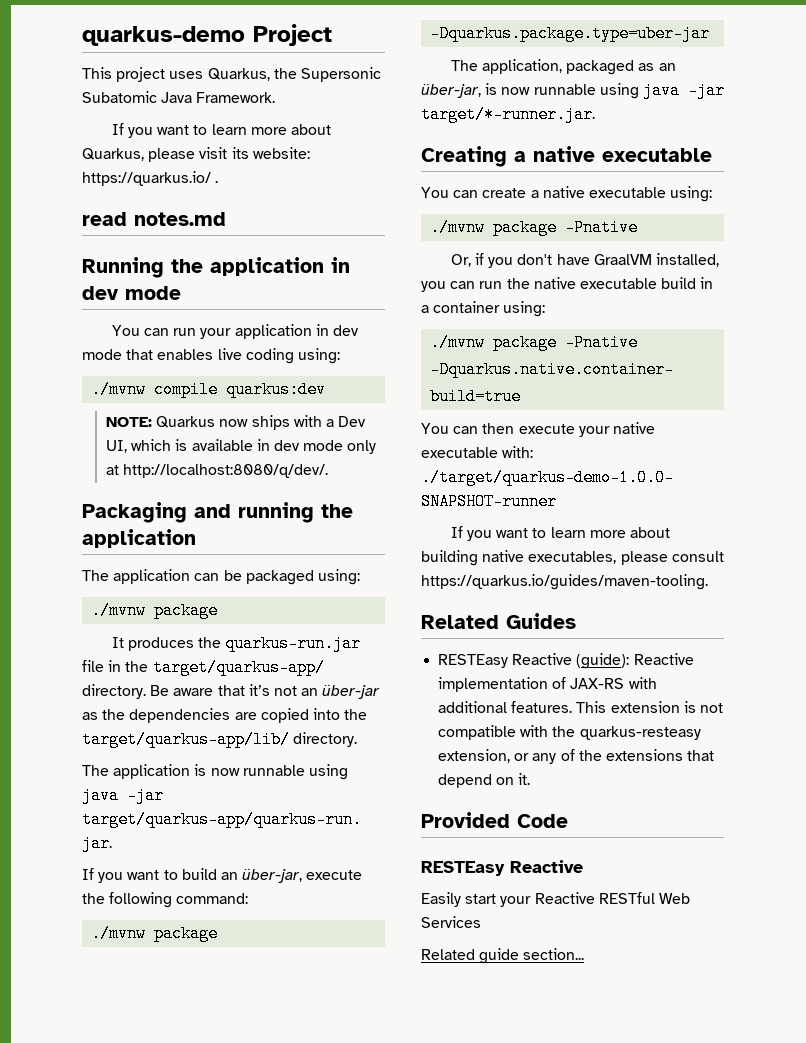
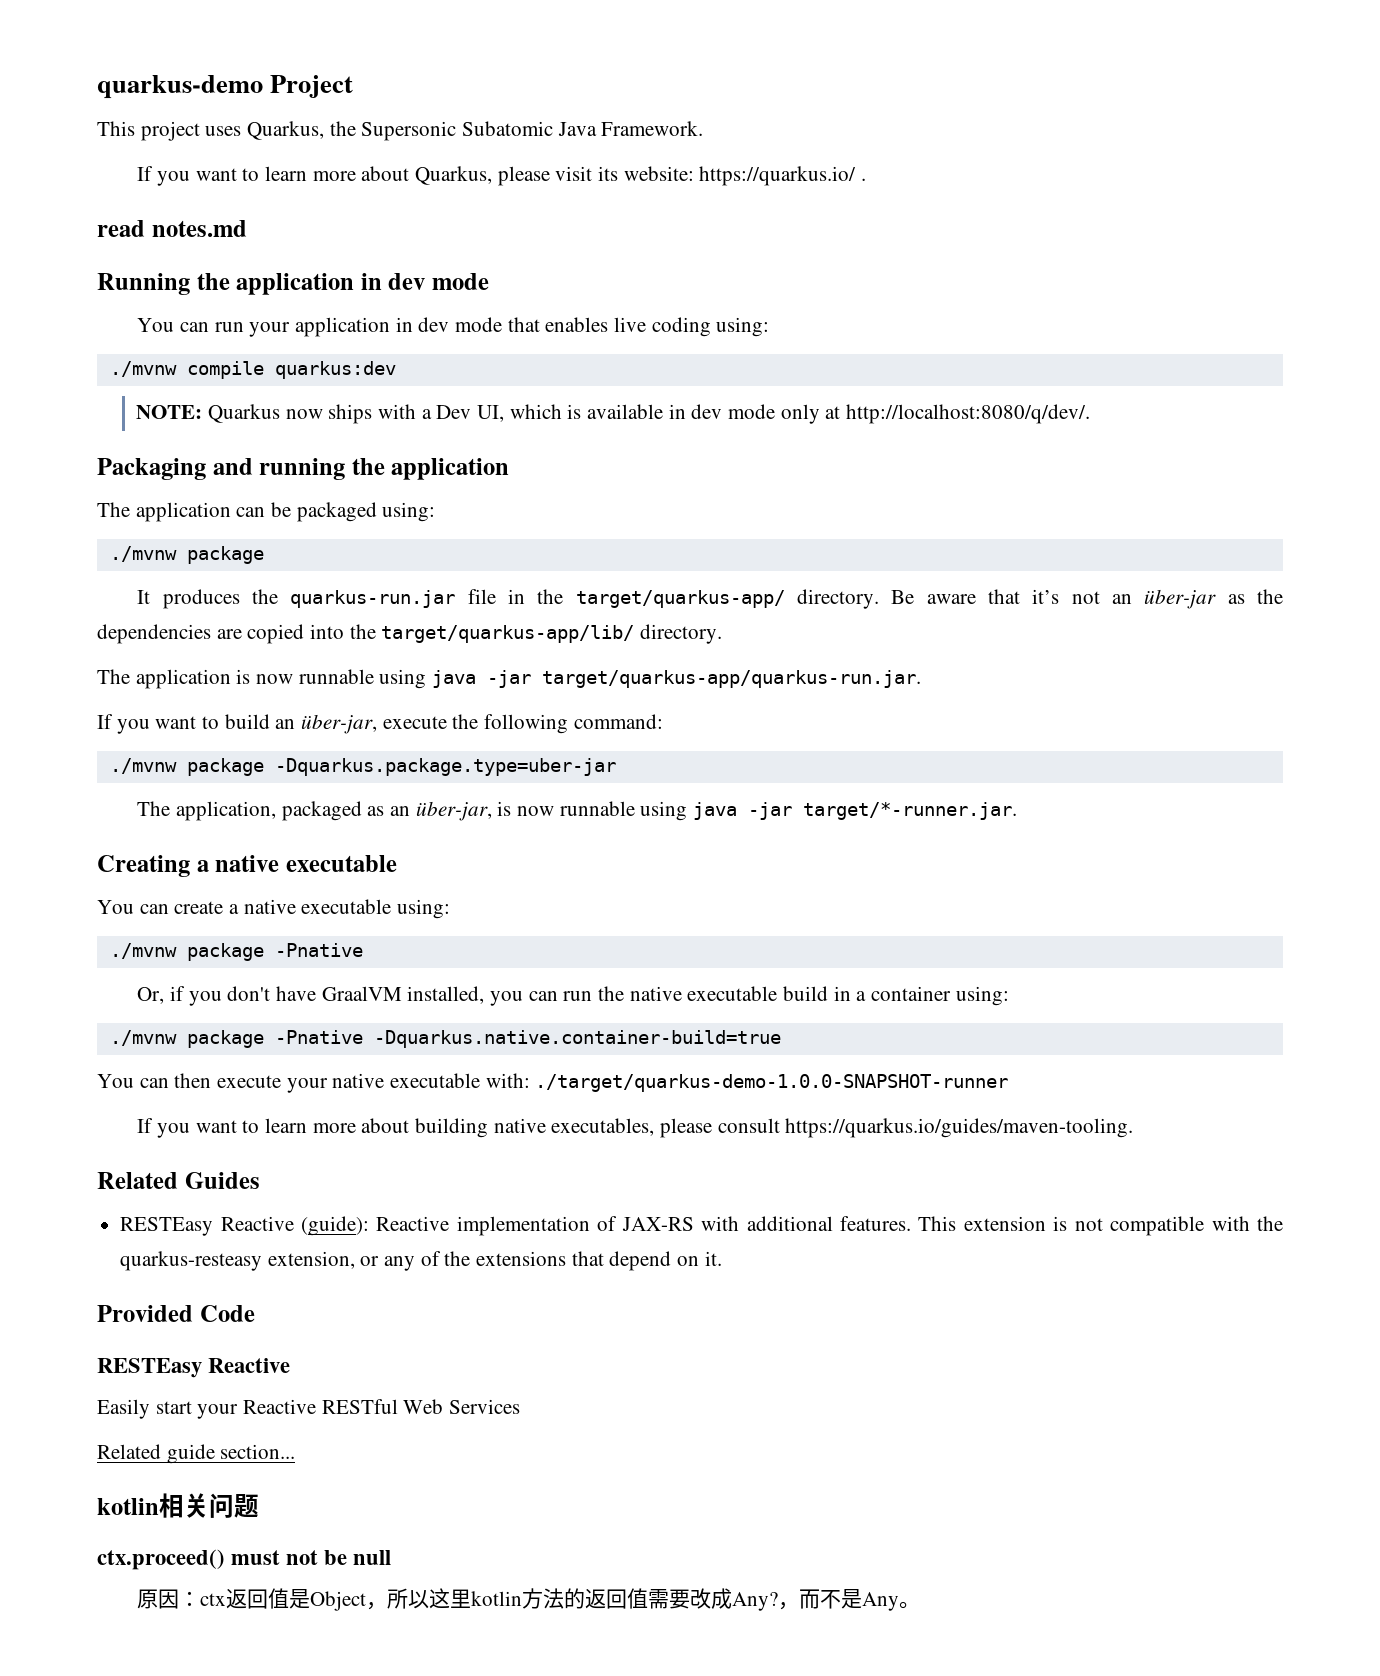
+ kotlin相关问题
+ ctx.proceed() must not be null
+ 原因：ctx返回值是Object，所以这里kotlin方法的返回值需要改成Any?，而不是Any。

